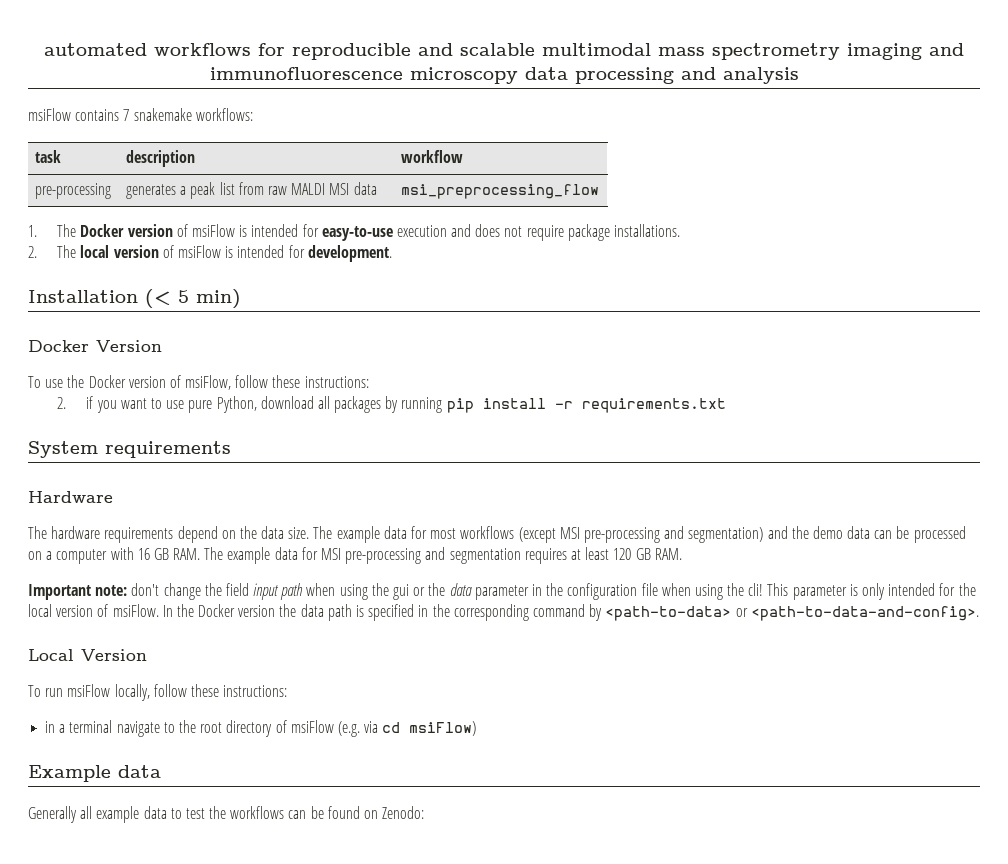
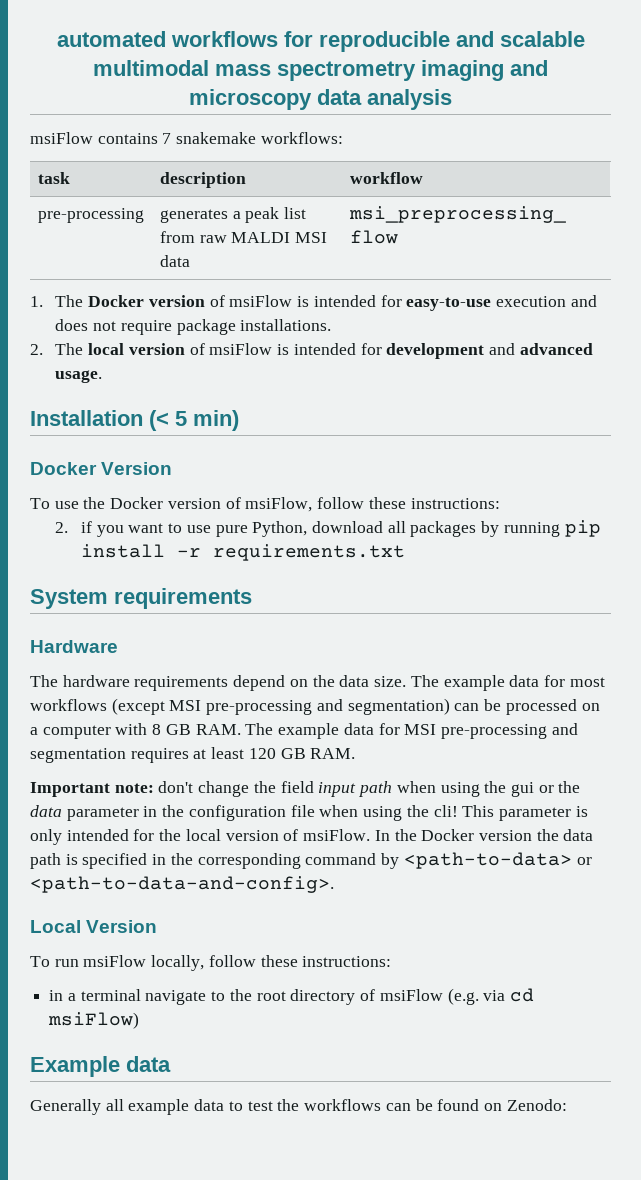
- automated workflows for reproducible and scalable multimodal mass spectrometry imaging and immunofluorescence microscopy data processing and analysis
+ automated workflows for reproducible and scalable multimodal mass spectrometry imaging and microscopy data analysis
- 2. The local version of msiFlow is intended for development.
+ 2. The local version of msiFlow is intended for development and advanced usage.
- The example data for most workflows (except MSI pre-processing and segmentation) and the demo data can be processed on a computer with 16 GB RAM. The example data for MSI pre-processing and segmentation requires at least 120 GB RAM.
+ The example data for most workflows (except MSI pre-processing and segmentation) can be processed on a computer with 8 GB RAM. The example data for MSI pre-processing and segmentation requires at least 120 GB RAM.

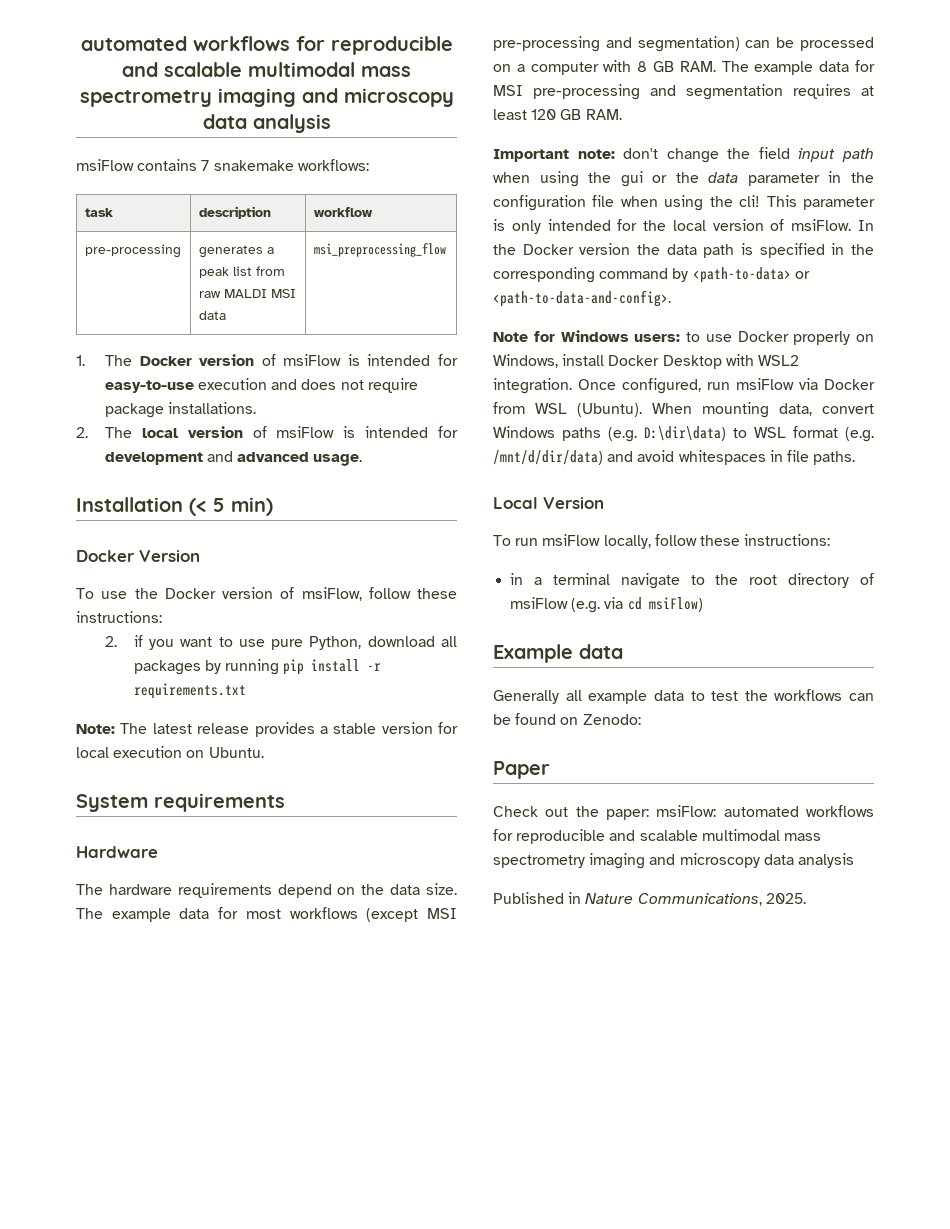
+ Note: The latest release provides a stable version for local execution on Ubuntu.
+ Note for Windows users: to use Docker properly on Windows, install Docker Desktop with WSL2 integration. Once configured, run msiFlow via Docker from WSL (Ubuntu). When mounting data, convert Windows paths (e.g. D:\dir\data) to WSL format (e.g. /mnt/d/dir/data) and avoid whitespaces in file paths.
+ Paper
+ Check out the paper: msiFlow: automated workflows for reproducible and scalable multimodal mass spectrometry imaging and microscopy data analysis
+ Published in Nature Communications, 2025.

